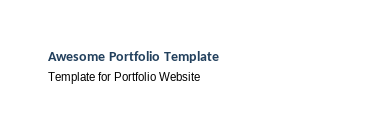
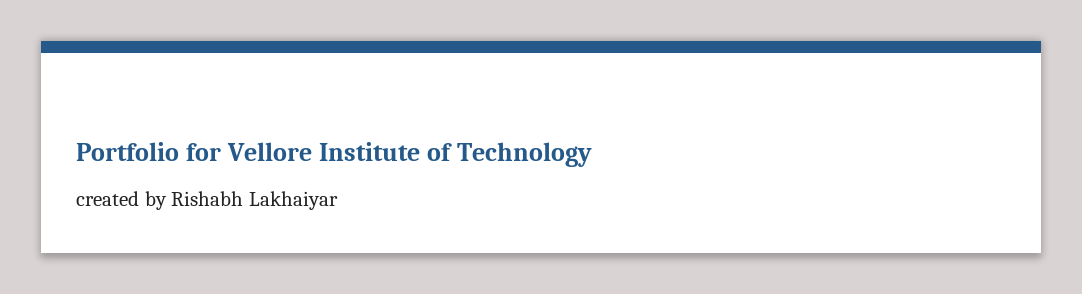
- Awesome Portfolio Template
- Template for Portfolio Website
+ Portfolio for Vellore Institute of Technology
+ created by Rishabh Lakhaiyar

